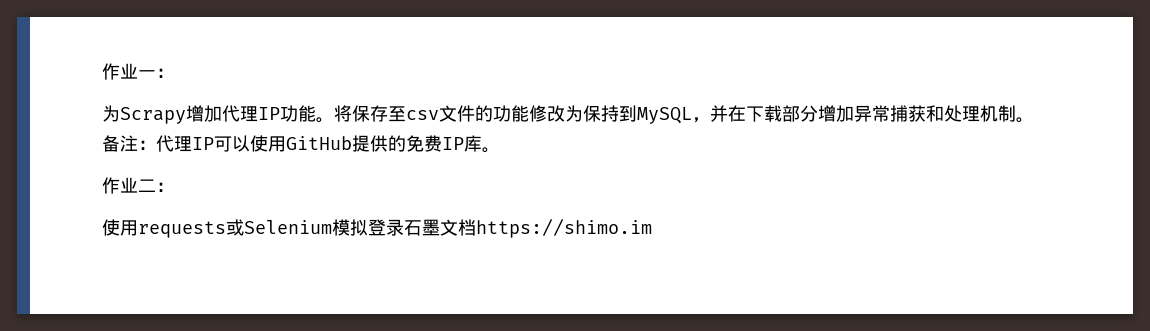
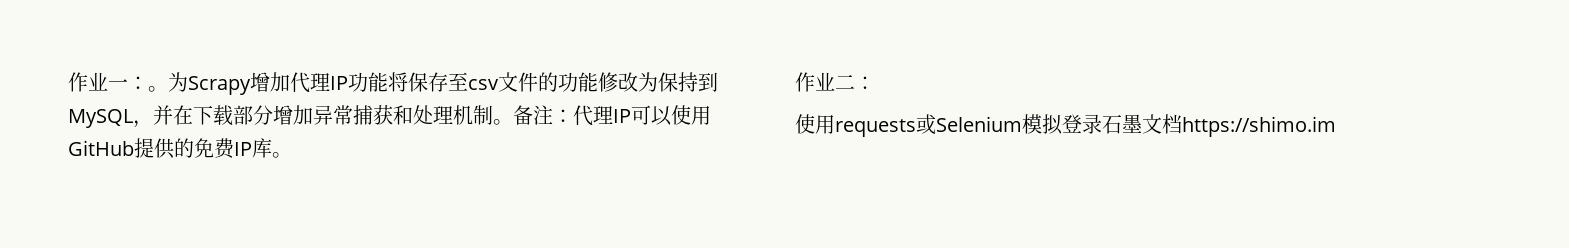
- 作业一：
- 为Scrapy增加代理IP功能。将保存至csv文件的功能修改为保持到MySQL，并在下载部分增加异常捕获和处理机制。
+ 作业一：。为Scrapy增加代理IP功能将保存至csv文件的功能修改为保持到MySQL，并在下载部分增加异常捕获和处理机制。

